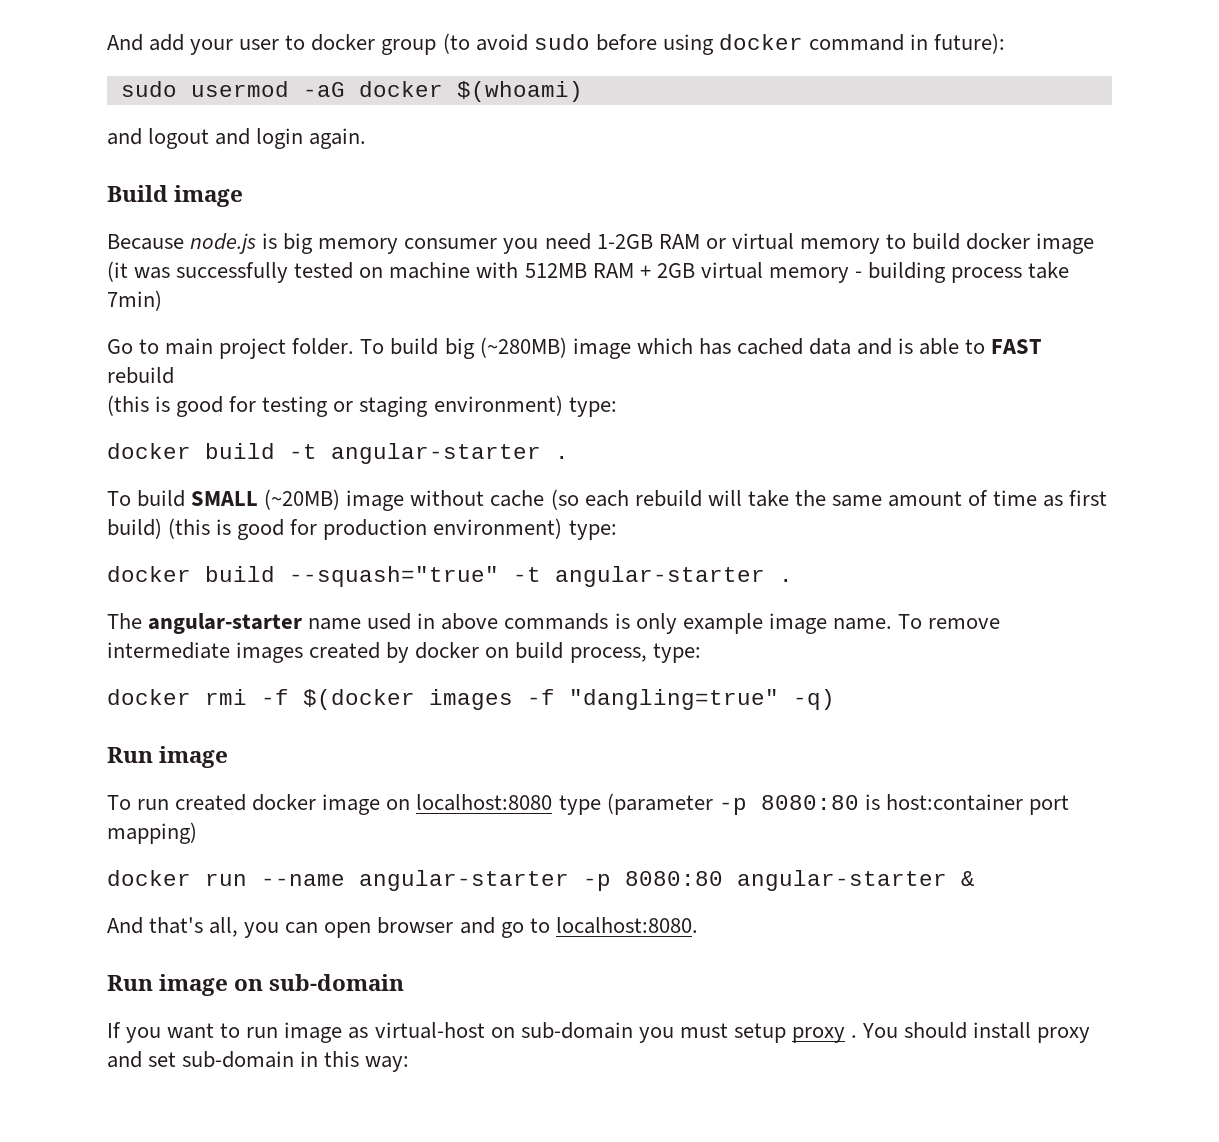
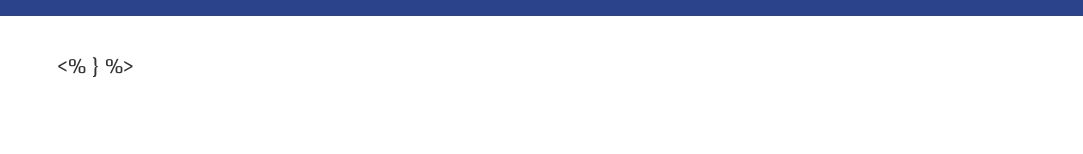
- And add your user to docker group (to avoid sudo before using docker command in future):
- sudo usermod -aG docker $(whoami)
- and logout and login again.
- Build image
- Because node.js is big memory consumer you need 1-2GB RAM or virtual memory to build docker image (it was successfully tested on machine with 512MB RAM + 2GB virtual memory - building process take 7min)
- Go to main project folder. To build big (~280MB) image which has cached data and is able to FAST rebuild
- (this is good for testing or staging environment) type:
- docker build -t angular-starter .
- To build SMALL (~20MB) image without cache (so each rebuild will take the same amount of time as first build) (this is good for production environment) type:
- docker build --squash="true" -t angular-starter .
- The angular-starter name used in above commands is only example image name. To remove intermediate images created by docker on build process, type:
- docker rmi -f $(docker images -f "dangling=true" -q)
- Run image
- To run created docker image on localhost:8080 type (parameter -p 8080:80 is host:container port mapping)
- docker run --name angular-starter -p 8080:80 angular-starter &
- And that's all, you can open browser and go to localhost:8080.
- Run image on sub-domain
- If you want to run image as virtual-host on sub-domain you must setup proxy . You should install proxy and set sub-domain in this way:
+ <% } %>

